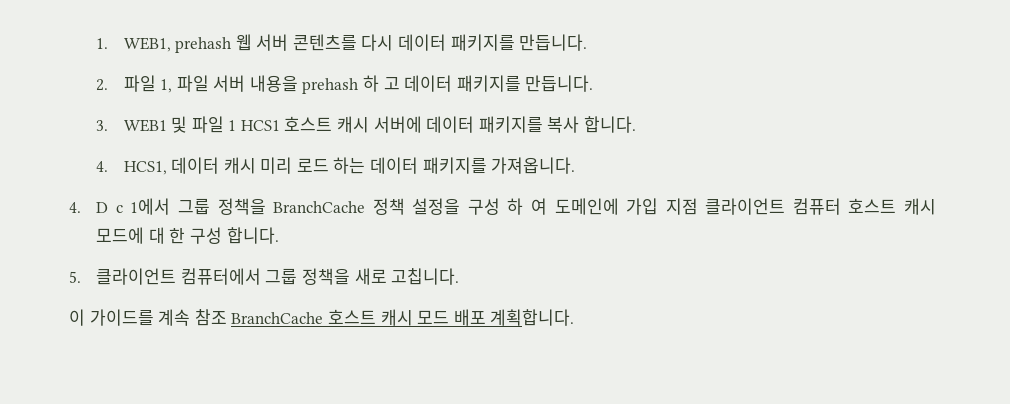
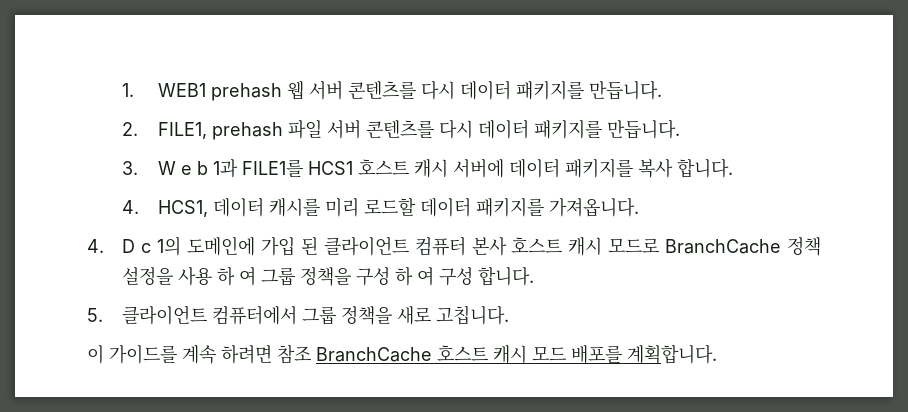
- 1. WEB1, prehash 웹 서버 콘텐츠를 다시 데이터 패키지를 만듭니다.
+ 1. WEB1 prehash 웹 서버 콘텐츠를 다시 데이터 패키지를 만듭니다.
- 2. 파일 1, 파일 서버 내용을 prehash 하 고 데이터 패키지를 만듭니다.
+ 2. FILE1, prehash 파일 서버 콘텐츠를 다시 데이터 패키지를 만듭니다.
- 3. WEB1 및 파일 1 HCS1 호스트 캐시 서버에 데이터 패키지를 복사 합니다.
+ 3. W e b 1과 FILE1를 HCS1 호스트 캐시 서버에 데이터 패키지를 복사 합니다.
- 4. HCS1, 데이터 캐시 미리 로드 하는 데이터 패키지를 가져옵니다.
+ 4. HCS1, 데이터 캐시를 미리 로드할 데이터 패키지를 가져옵니다.
- 4. D c 1에서 그룹 정책을 BranchCache 정책 설정을 구성 하 여 도메인에 가입 지점 클라이언트 컴퓨터 호스트 캐시 모드에 대 한 구성 합니다.
+ 4. D c 1의 도메인에 가입 된 클라이언트 컴퓨터 본사 호스트 캐시 모드로 BranchCache 정책 설정을 사용 하 여 그룹 정책을 구성 하 여 구성 합니다.
- 이 가이드를 계속 참조 BranchCache 호스트 캐시 모드 배포 계획합니다.
+ 이 가이드를 계속 하려면 참조 BranchCache 호스트 캐시 모드 배포를 계획합니다.

